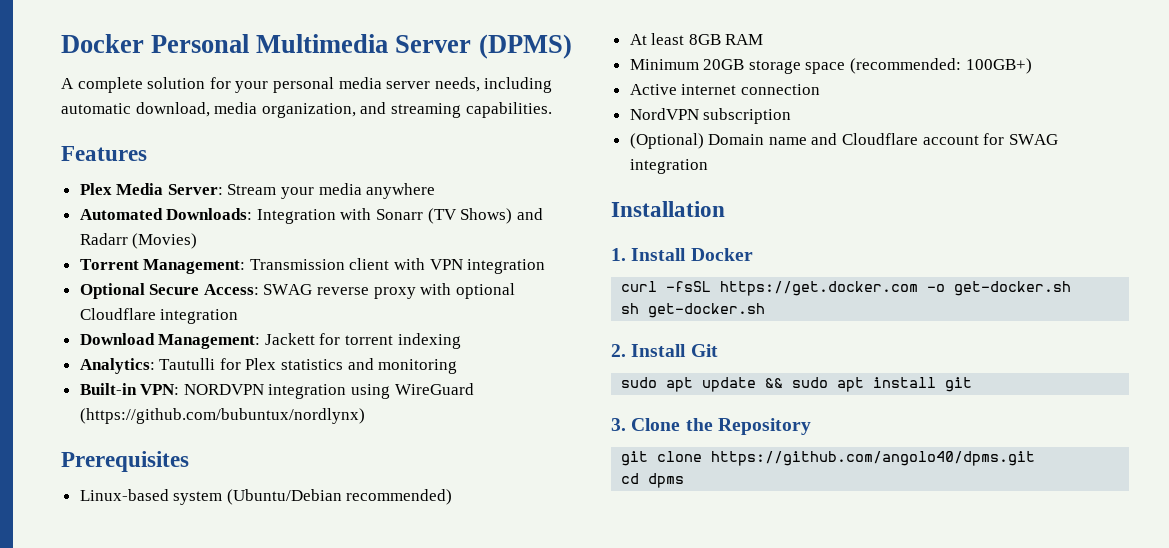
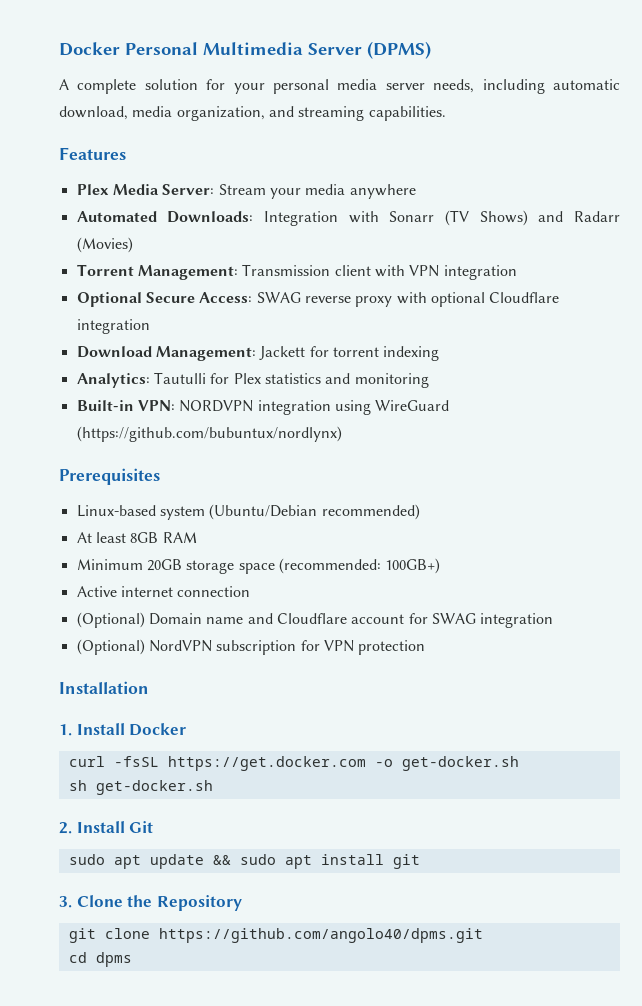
- NordVPN subscription
+ (Optional) NordVPN subscription for VPN protection

